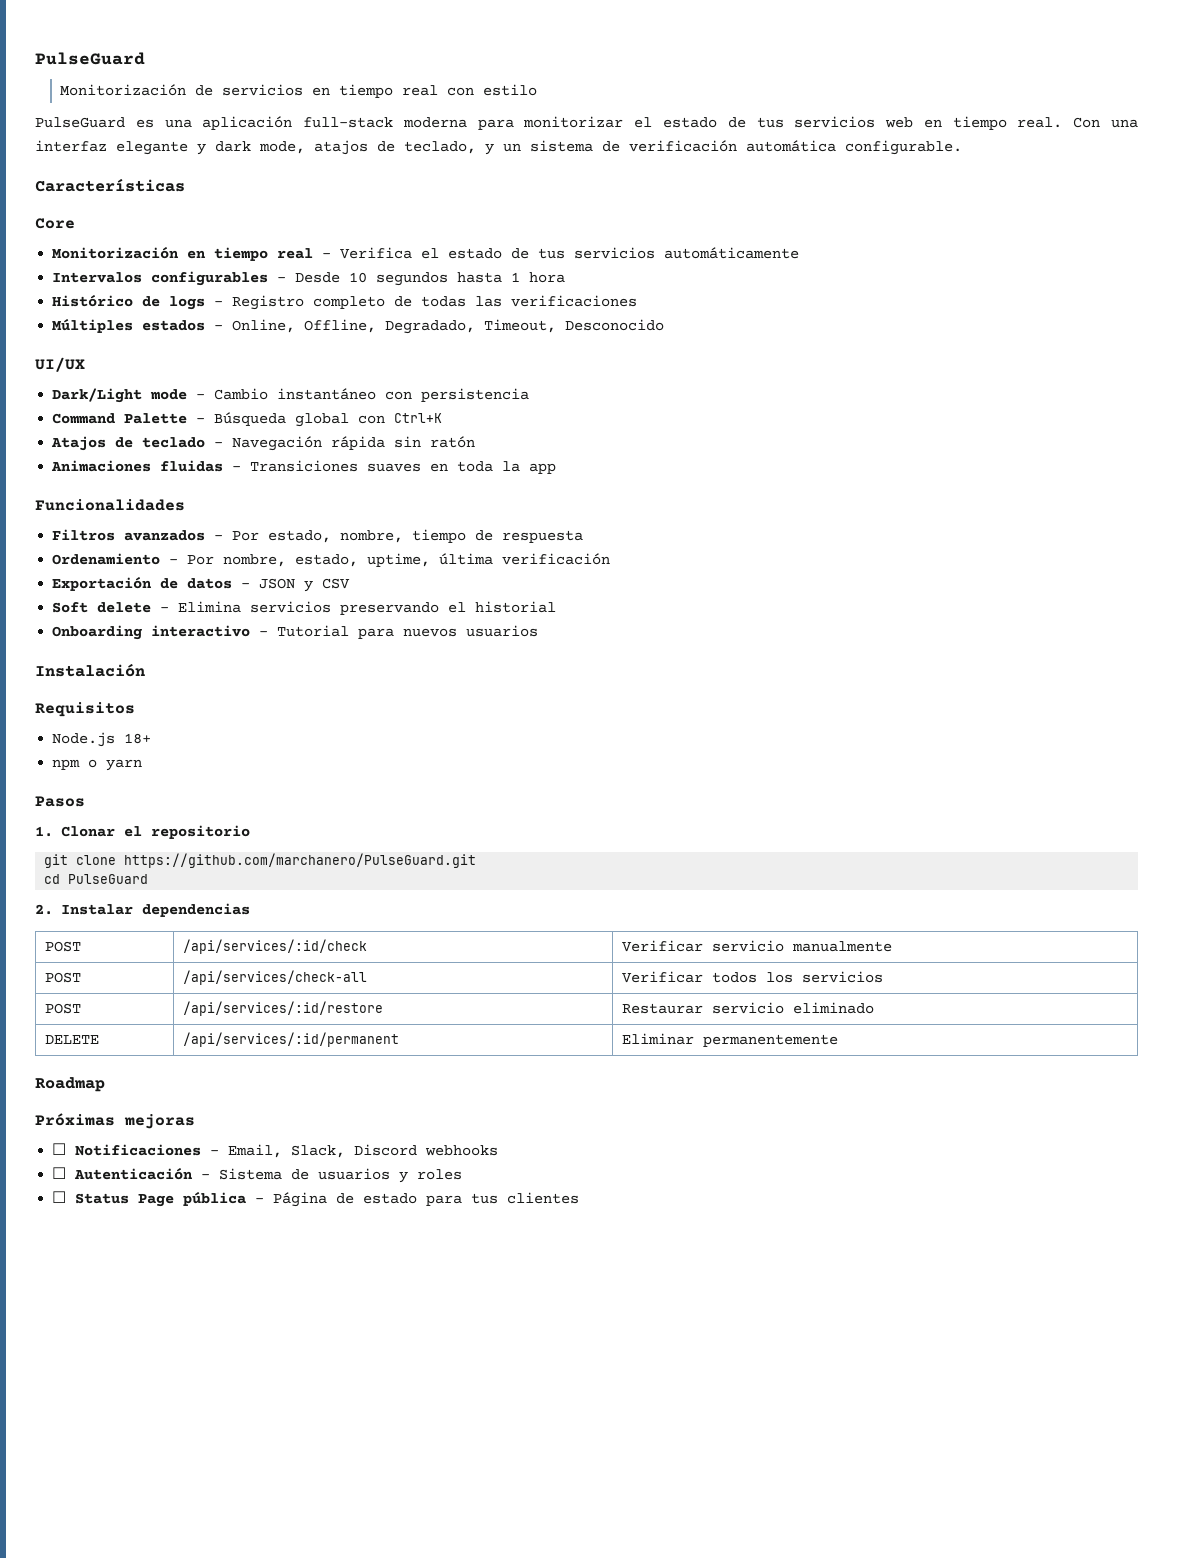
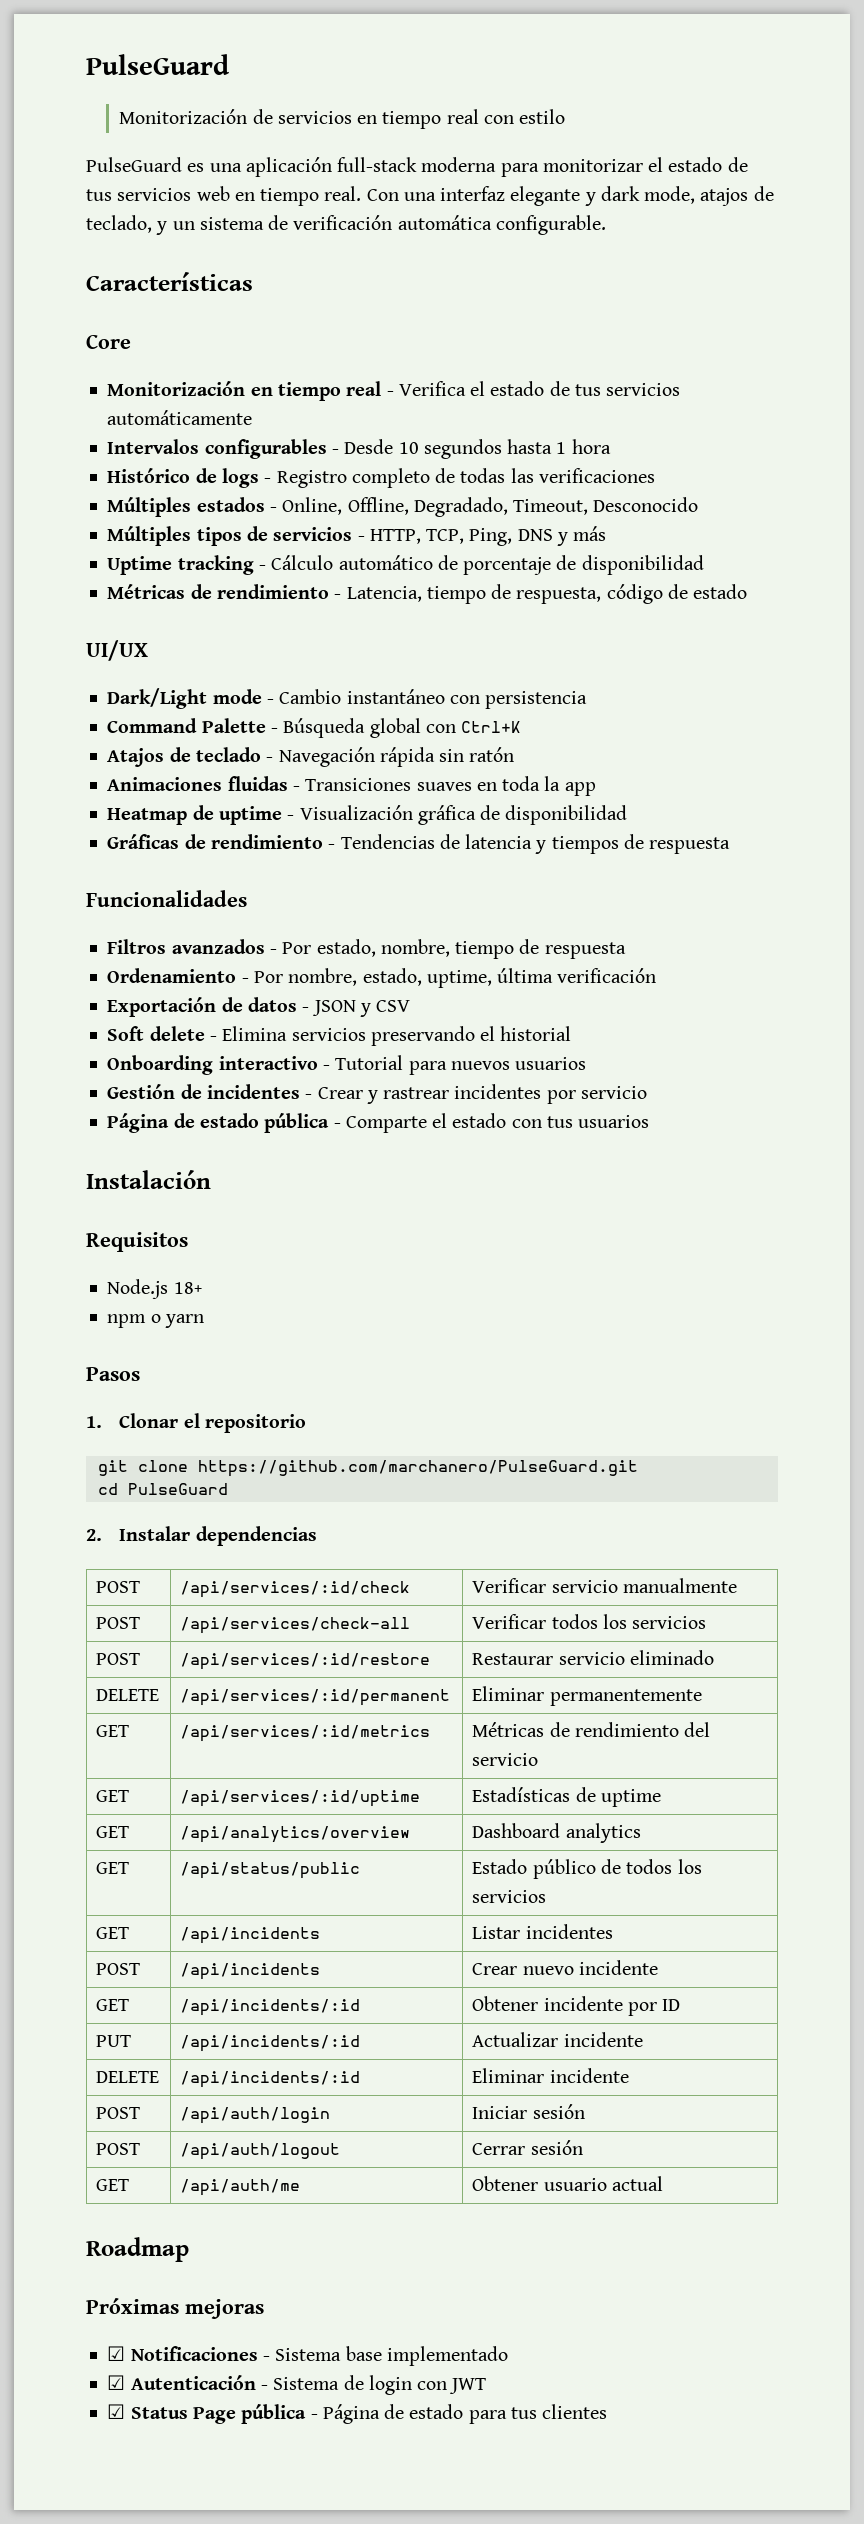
+ Múltiples tipos de servicios - HTTP, TCP, Ping, DNS y más
+ Uptime tracking - Cálculo automático de porcentaje de disponibilidad
+ Métricas de rendimiento - Latencia, tiempo de respuesta, código de estado
+ Heatmap de uptime - Visualización gráfica de disponibilidad
+ Gráficas de rendimiento - Tendencias de latencia y tiempos de respuesta
+ Gestión de incidentes - Crear y rastrear incidentes por servicio
+ Página de estado pública - Comparte el estado con tus usuarios
+ GET | /api/services/:id/metrics | Métricas de rendimiento del servicio
+ GET | /api/services/:id/uptime | Estadísticas de uptime
+ GET | /api/analytics/overview | Dashboard analytics
+ GET | /api/status/public | Estado público de todos los servicios
+ GET | /api/incidents | Listar incidentes
+ POST | /api/incidents | Crear nuevo incidente
+ GET | /api/incidents/:id | Obtener incidente por ID
+ PUT | /api/incidents/:id | Actualizar incidente
+ DELETE | /api/incidents/:id | Eliminar incidente
+ POST | /api/auth/login | Iniciar sesión
+ POST | /api/auth/logout | Cerrar sesión
+ GET | /api/auth/me | Obtener usuario actual
- ☐ Notificaciones - Email, Slack, Discord webhooks
- ☐ Autenticación - Sistema de usuarios y roles
- ☐ Status Page pública - Página de estado para tus clientes
+ ☑ Notificaciones - Sistema base implementado
+ ☑ Autenticación - Sistema de login con JWT
+ ☑ Status Page pública - Página de estado para tus clientes

